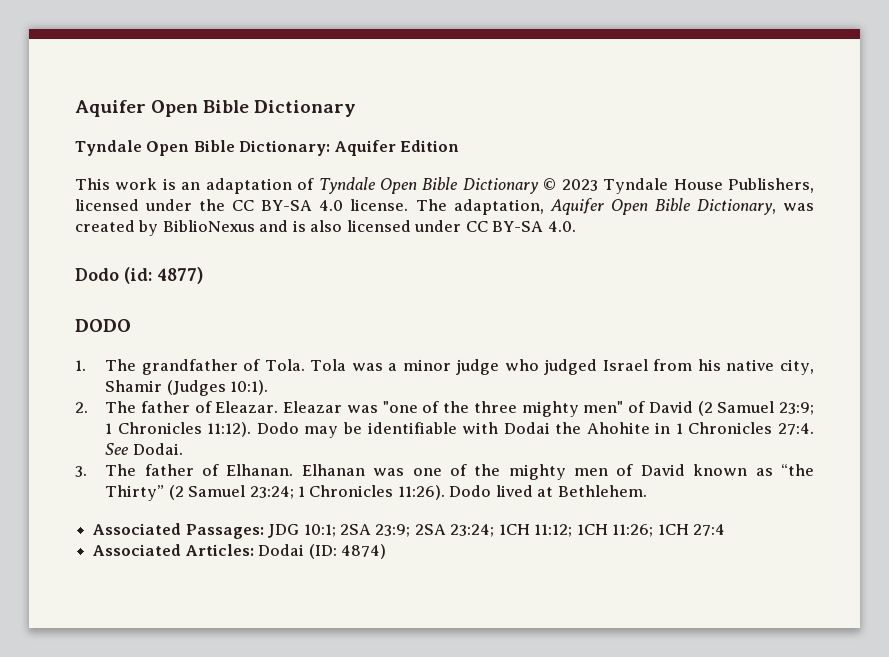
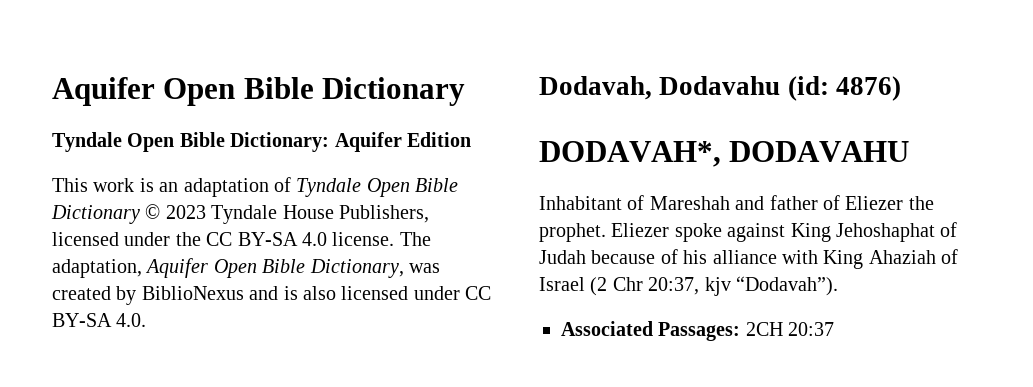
- Dodo (id: 4877)
- DODO
- 1. The grandfather of Tola. Tola was a minor judge who judged Israel from his native city, Shamir (Judges 10:1).
- 2. The father of Eleazar. Eleazar was "one of the three mighty men" of David (2 Samuel 23:9; 1 Chronicles 11:12). Dodo may be identifiable with Dodai the Ahohite in 1 Chronicles 27:4. See Dodai.
- 3. The father of Elhanan. Elhanan was one of the mighty men of David known as “the Thirty” (2 Samuel 23:24; 1 Chronicles 11:26). Dodo lived at Bethlehem.
- Associated Passages: JDG 10:1; 2SA 23:9; 2SA 23:24; 1CH 11:12; 1CH 11:26; 1CH 27:4
- Associated Articles: Dodai (ID: 4874)
+ Dodavah, Dodavahu (id: 4876)
+ DODAVAH*, DODAVAHU
+ Inhabitant of Mareshah and father of Eliezer the prophet. Eliezer spoke against King Jehoshaphat of Judah because of his alliance with King Ahaziah of Israel (2 Chr 20:37, kjv “Dodavah”).
+ Associated Passages: 2CH 20:37

